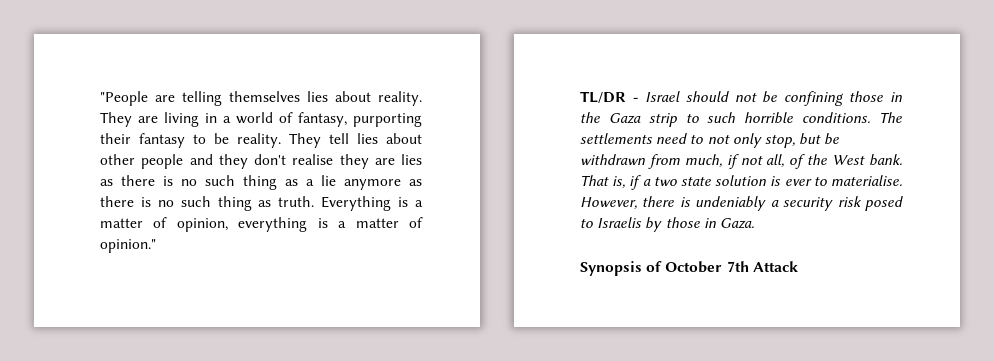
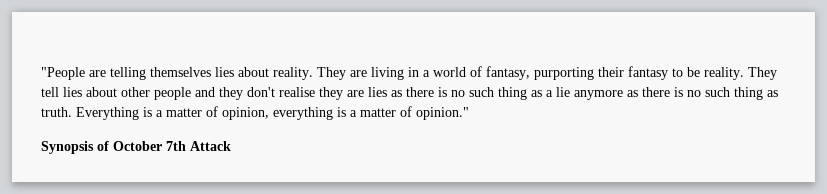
- TL/DR - Israel should not be confining those in the Gaza strip to such horrible conditions. The settlements need to not only stop, but be withdrawn from much, if not all, of the West bank. That is, if a two state solution is ever to materialise. However, there is undeniably a security risk posed to Israelis by those in Gaza.

